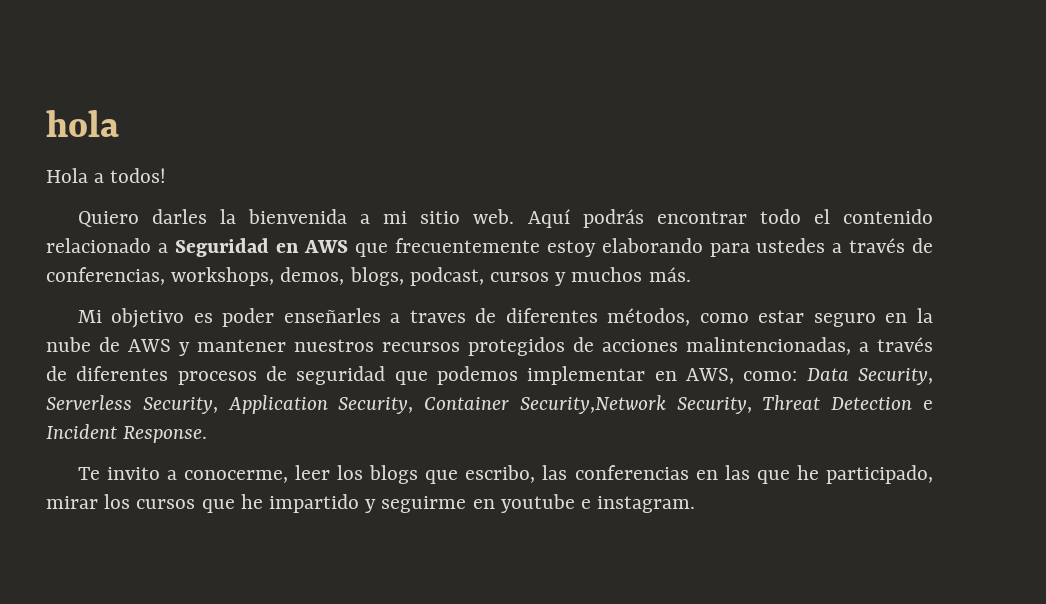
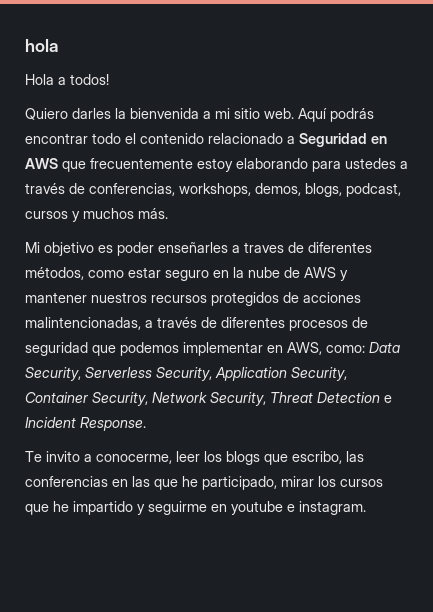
- Mi objetivo es poder enseñarles a traves de diferentes métodos, como estar seguro en la nube de AWS y mantener nuestros recursos protegidos de acciones malintencionadas, a través de diferentes procesos de seguridad que podemos implementar en AWS, como: Data Security, Serverless Security, Application Security, Container Security,Network Security, Threat Detection e Incident Response.
+ Mi objetivo es poder enseñarles a traves de diferentes métodos, como estar seguro en la nube de AWS y mantener nuestros recursos protegidos de acciones malintencionadas, a través de diferentes procesos de seguridad que podemos implementar en AWS, como: Data Security, Serverless Security, Application Security, Container Security, Network Security, Threat Detection e Incident Response.

